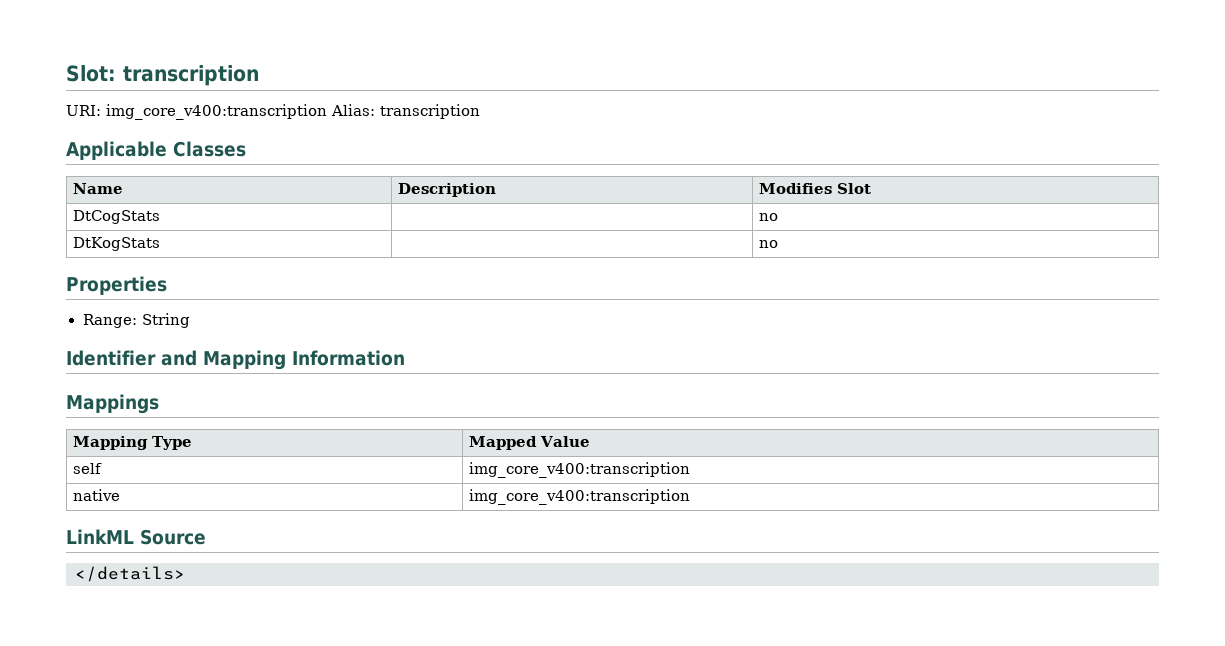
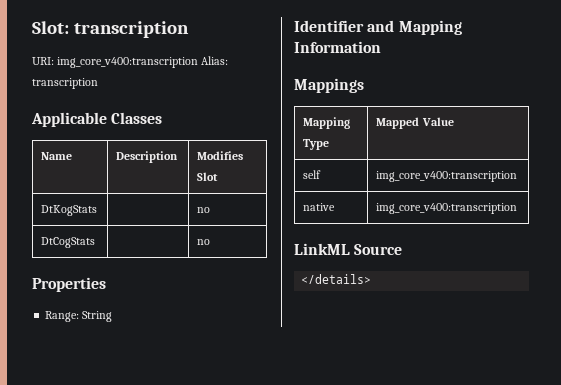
+ DtKogStats | | no
  DtCogStats | | no
- DtKogStats | | no

